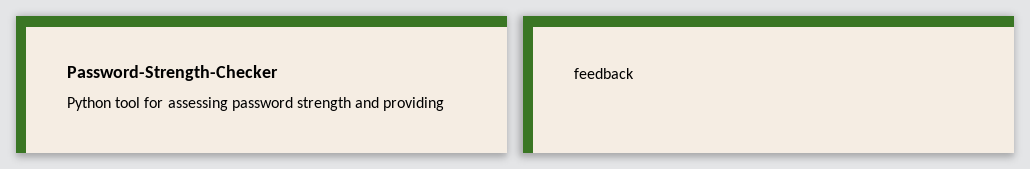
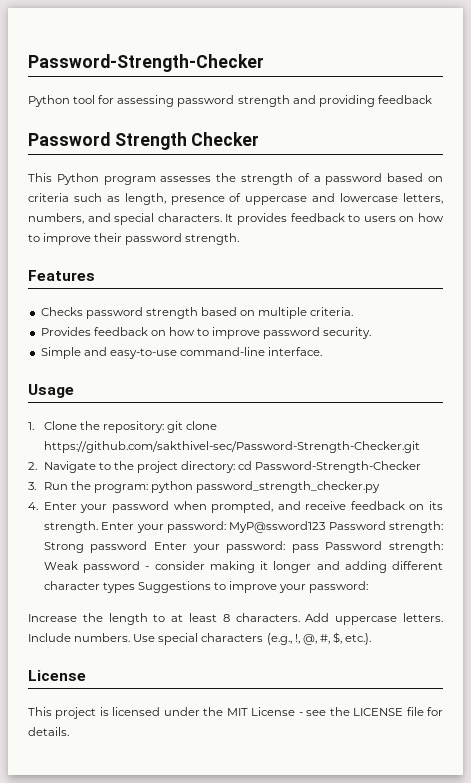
+ Password Strength Checker
+ This Python program assesses the strength of a password based on criteria such as length, presence of uppercase and lowercase letters, numbers, and special characters. It provides feedback to users on how to improve their password strength.
+ Features
+ Checks password strength based on multiple criteria.
+ Provides feedback on how to improve password security.
+ Simple and easy-to-use command-line interface.
+ Usage
+ 1. Clone the repository: git clone https://github.com/sakthivel-sec/Password-Strength-Checker.git
+ 2. Navigate to the project directory: cd Password-Strength-Checker
+ 3. Run the program: python password_strength_checker.py
+ 4. Enter your password when prompted, and receive feedback on its strength. Enter your password: MyP@ssword123 Password strength: Strong password Enter your password: pass Password strength: Weak password - consider making it longer and adding different character types Suggestions to improve your password:
+ Increase the length to at least 8 characters. Add uppercase letters. Include numbers. Use special characters (e.g., !, @, #, $, etc.).
+ License
+ This project is licensed under the MIT License - see the LICENSE file for details.

